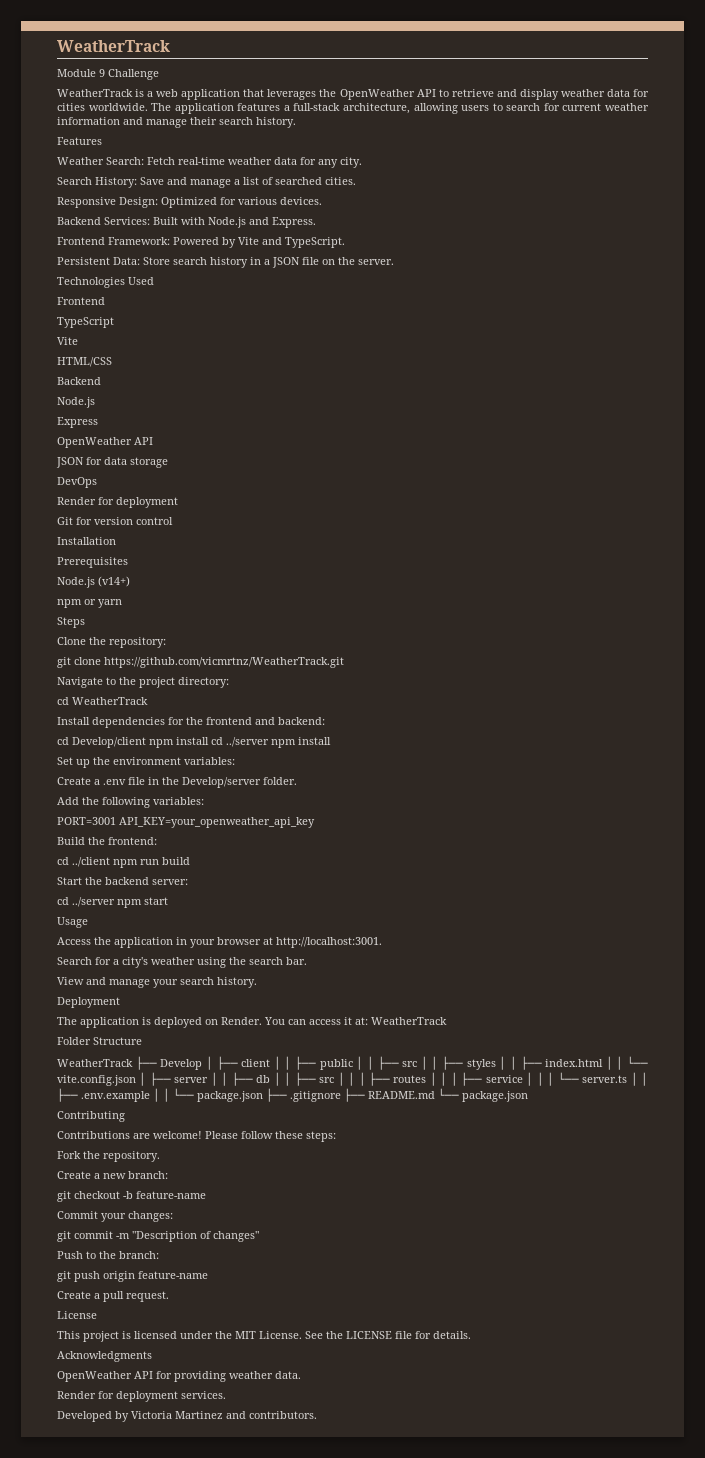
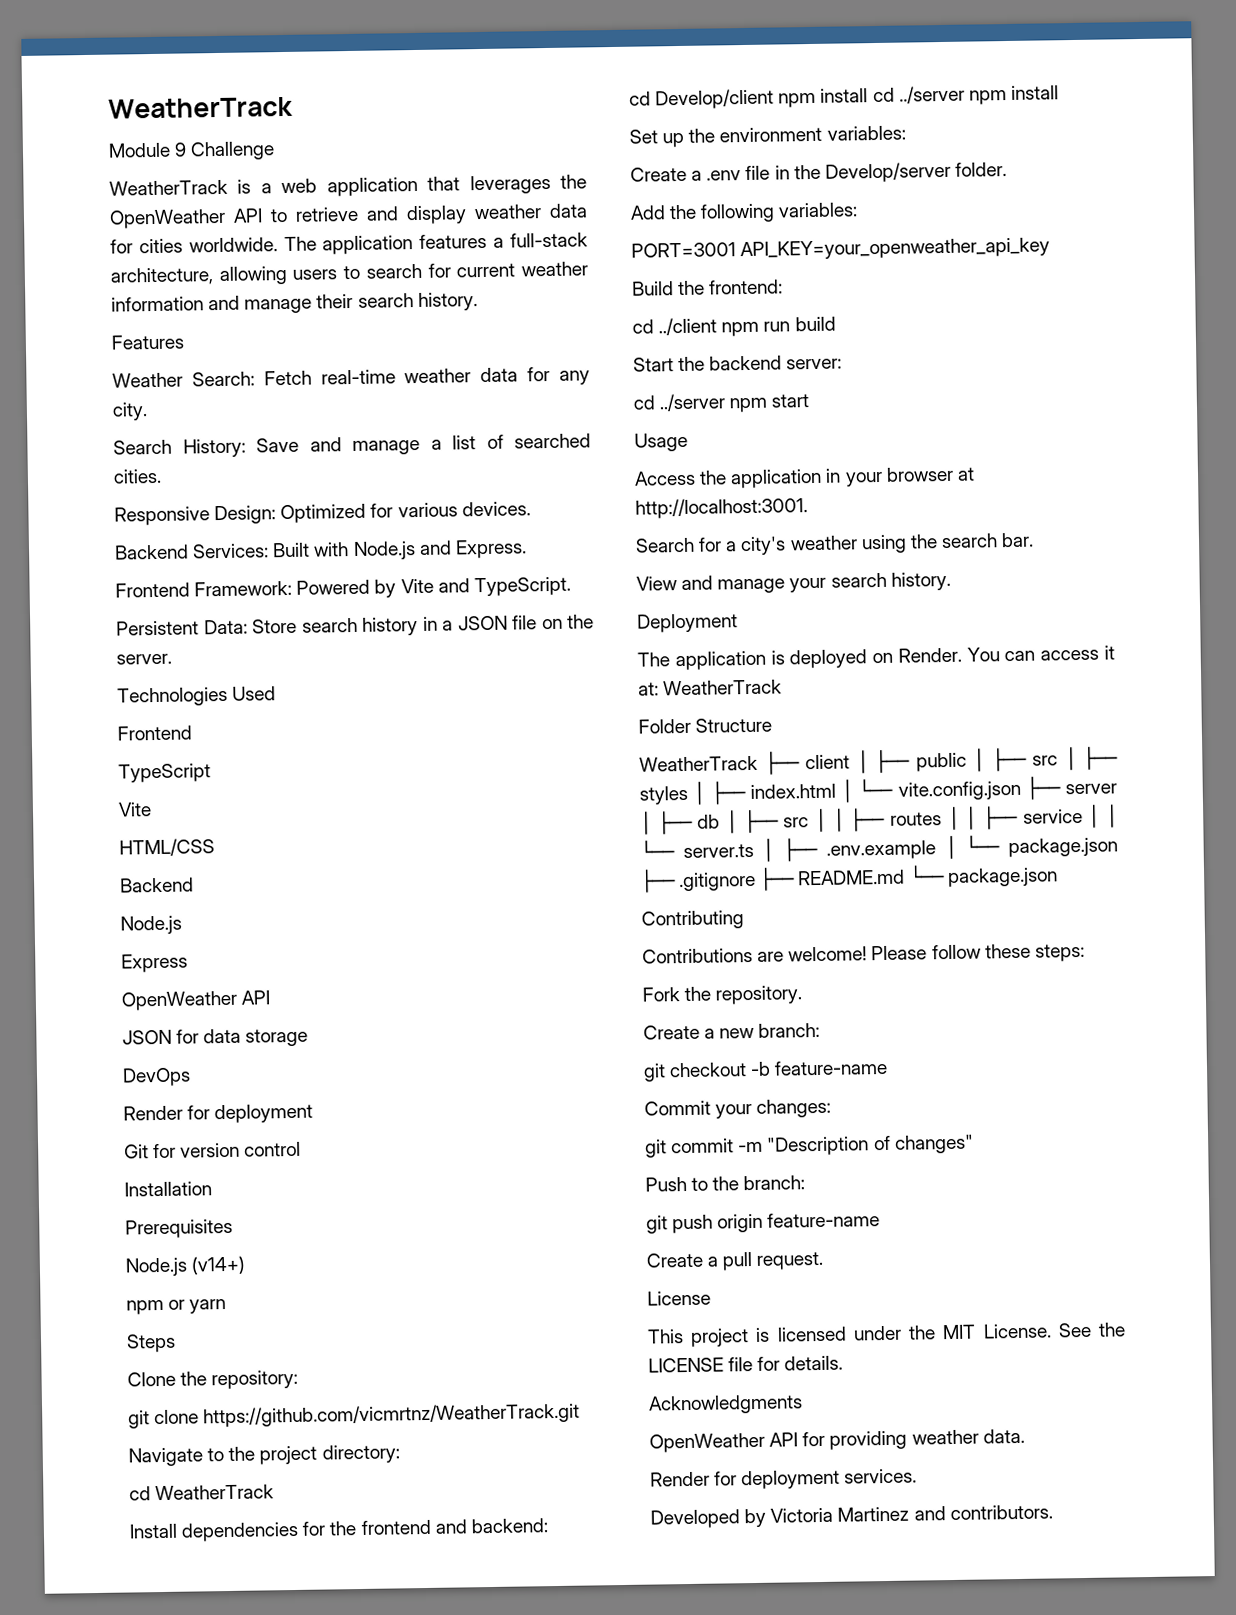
- WeatherTrack ├── Develop │ ├── client │ │ ├── public │ │ ├── src │ │ ├── styles │ │ ├── index.html │ │ └── vite.config.json │ ├── server │ │ ├── db │ │ ├── src │ │ │ ├── routes │ │ │ ├── service │ │ │ └── server.ts │ │ ├── .env.example │ │ └── package.json ├── .gitignore ├── README.md └── package.json
+ WeatherTrack ├── client │ ├── public │ ├── src │ ├── styles │ ├── index.html │ └── vite.config.json ├── server │ ├── db │ ├── src │ │ ├── routes │ │ ├── service │ │ └── server.ts │ ├── .env.example │ └── package.json ├── .gitignore ├── README.md └── package.json

